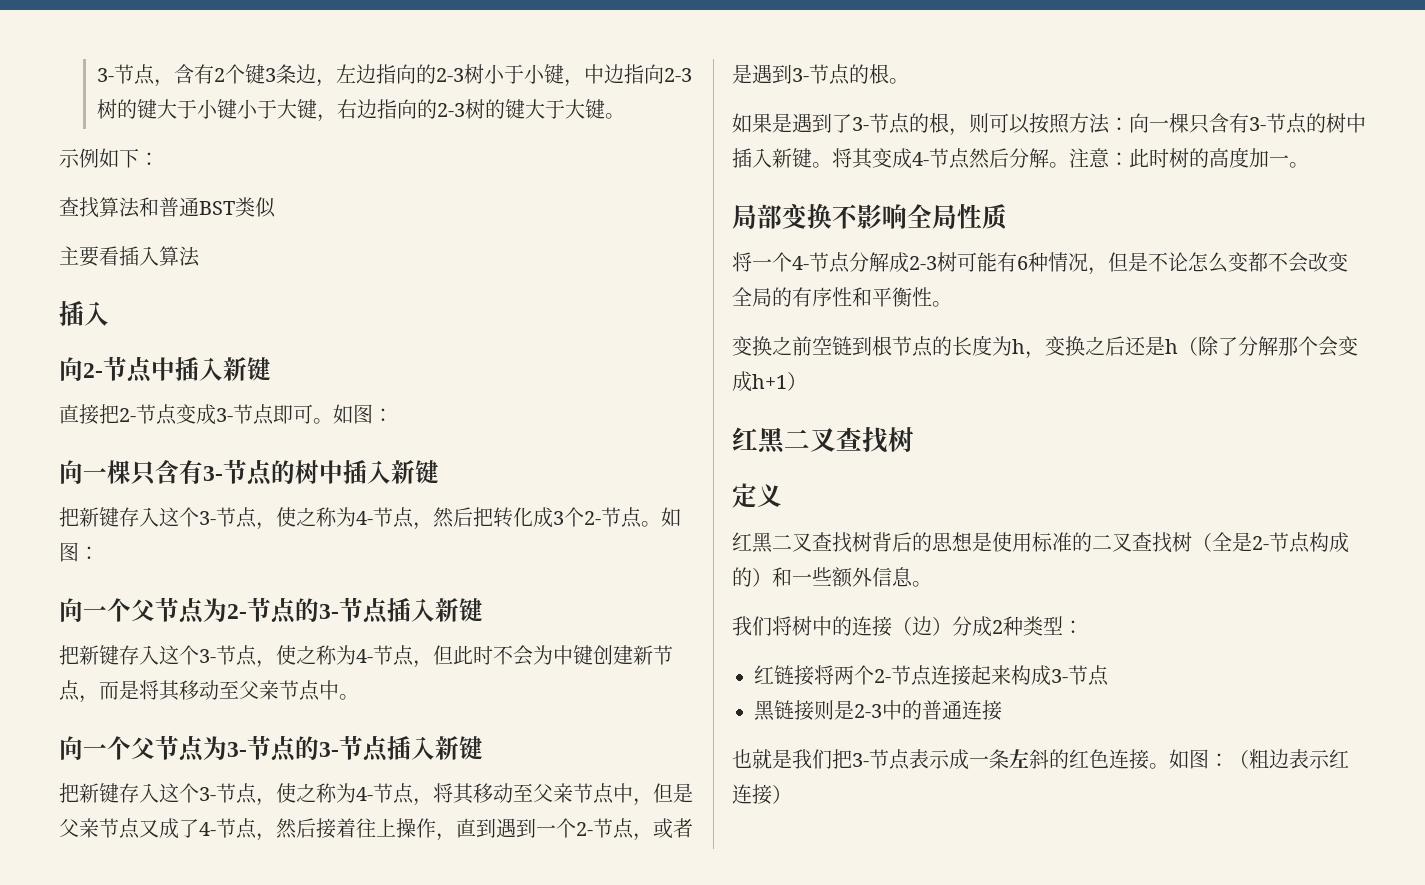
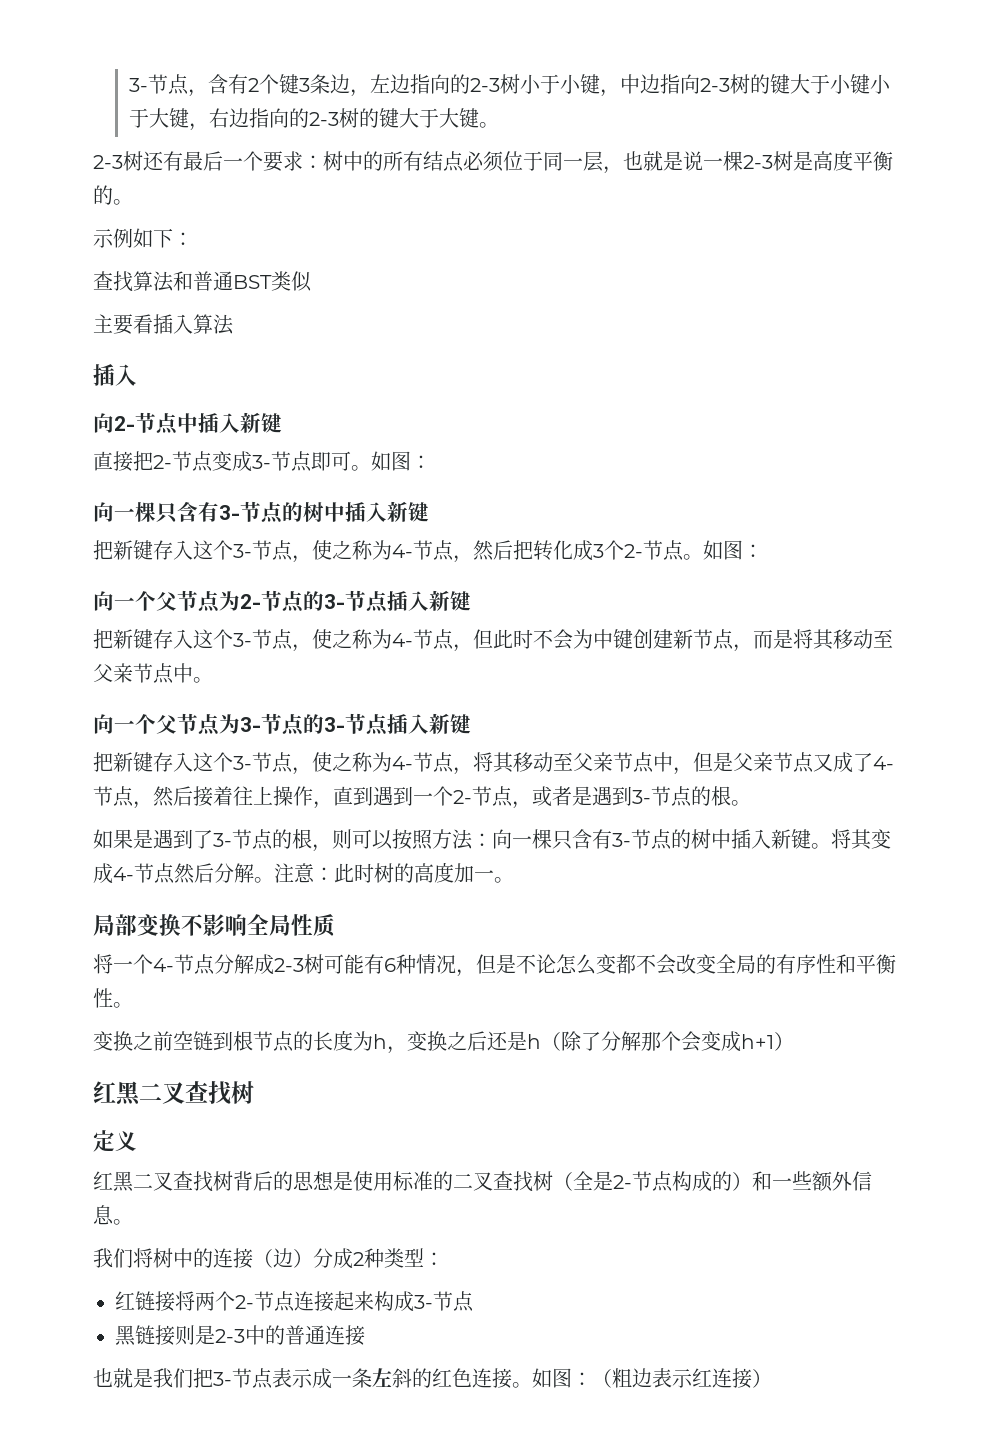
+ 2-3树还有最后一个要求：树中的所有结点必须位于同一层，也就是说一棵2-3树是高度平衡的。

